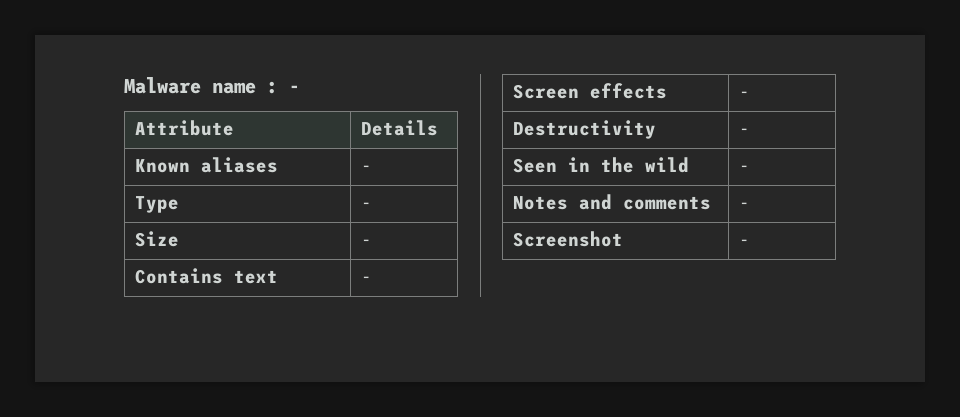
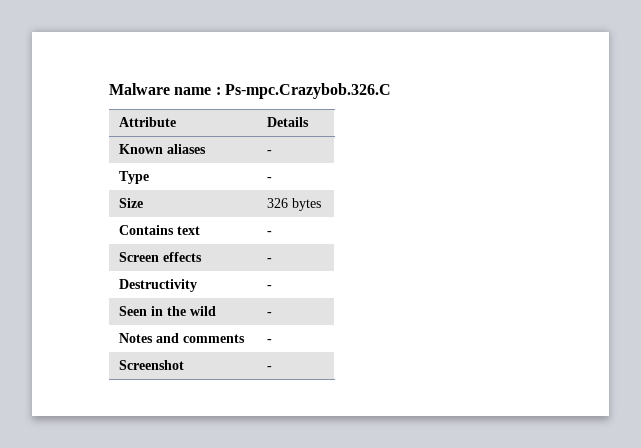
- Malware name : -
+ Malware name : Ps-mpc.Crazybob.326.C
- Size | -
+ Size | 326 bytes

